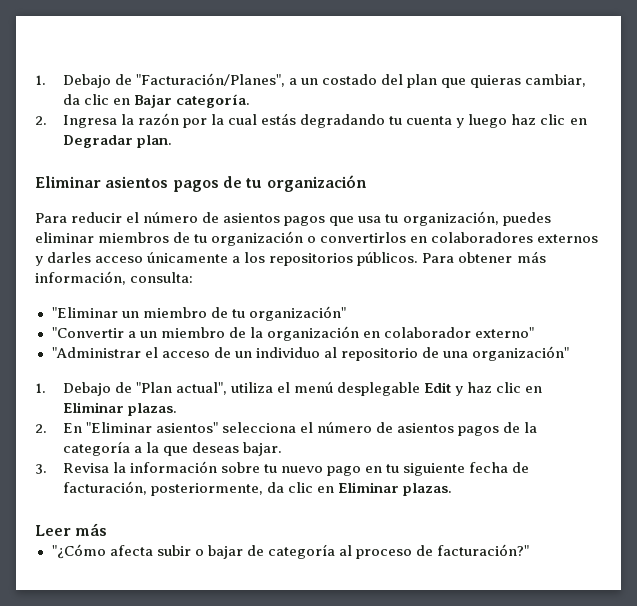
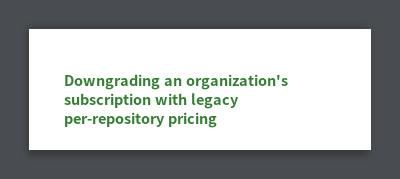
- 1. Debajo de "Facturación/Planes", a un costado del plan que quieras cambiar, da clic en Bajar categoría.
- 2. Ingresa la razón por la cual estás degradando tu cuenta y luego haz clic en Degradar plan.
- Eliminar asientos pagos de tu organización
- Para reducir el número de asientos pagos que usa tu organización, puedes eliminar miembros de tu organización o convertirlos en colaboradores externos y darles acceso únicamente a los repositorios públicos. Para obtener más información, consulta:
- "Eliminar un miembro de tu organización"
- "Convertir a un miembro de la organización en colaborador externo"
- "Administrar el acceso de un individuo al repositorio de una organización"
- 1. Debajo de "Plan actual", utiliza el menú desplegable Edit y haz clic en Eliminar plazas.
- 2. En "Eliminar asientos" selecciona el número de asientos pagos de la categoría a la que deseas bajar.
- 3. Revisa la información sobre tu nuevo pago en tu siguiente fecha de facturación, posteriormente, da clic en Eliminar plazas.
- Leer más
- "¿Cómo afecta subir o bajar de categoría al proceso de facturación?"
+ Downgrading an organization's subscription with legacy per-repository pricing

